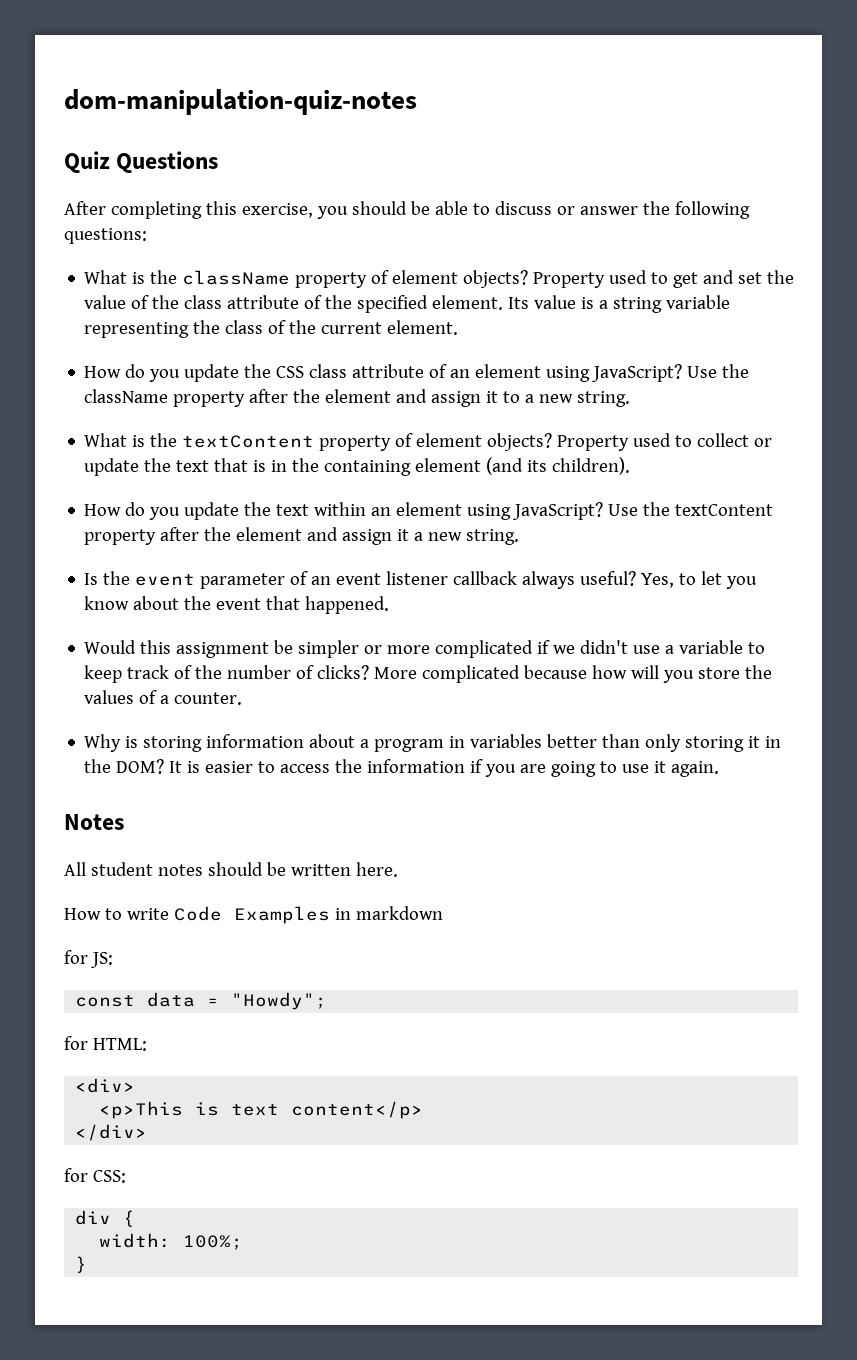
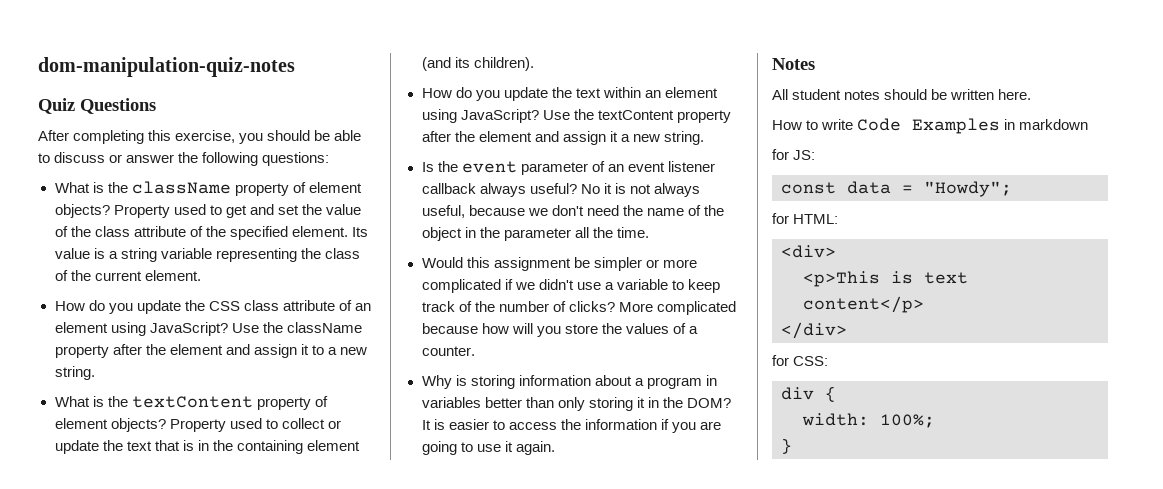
- Yes, to let you know about the event that happened.
+ No it is not always useful, because we don't need the name of the object in the parameter all the time.

